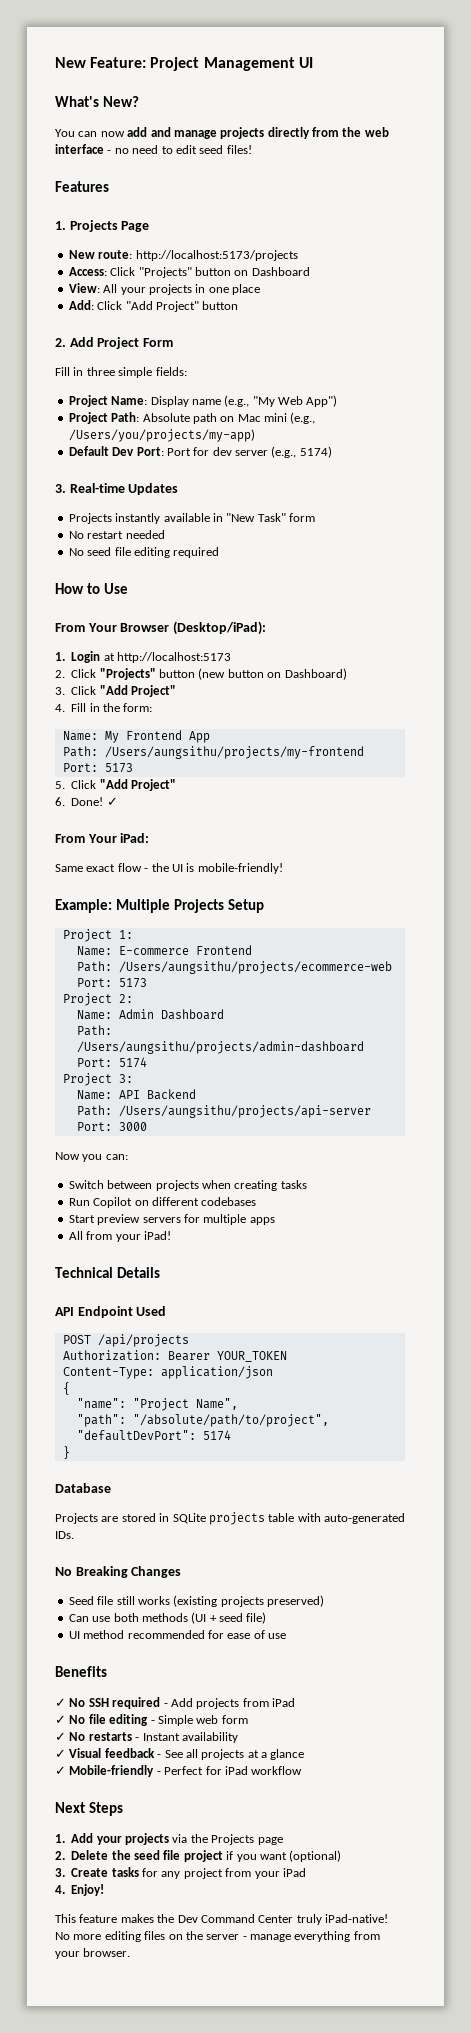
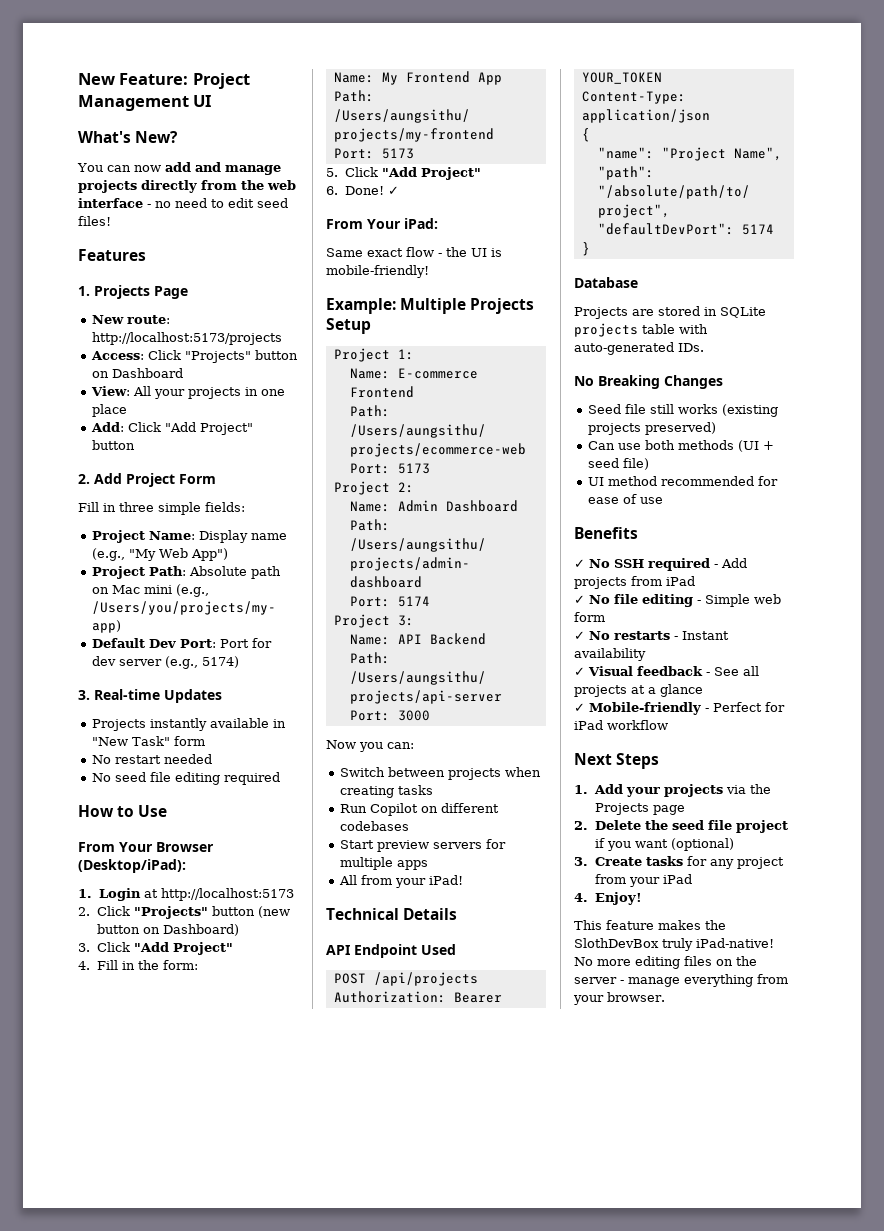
- This feature makes the Dev Command Center truly iPad-native!
+ This feature makes the SlothDevBox truly iPad-native!

